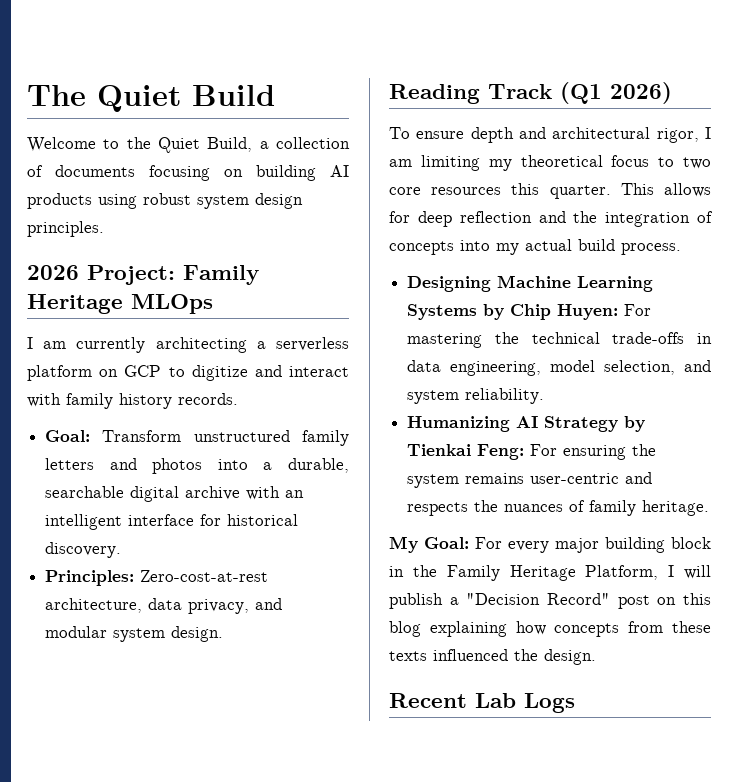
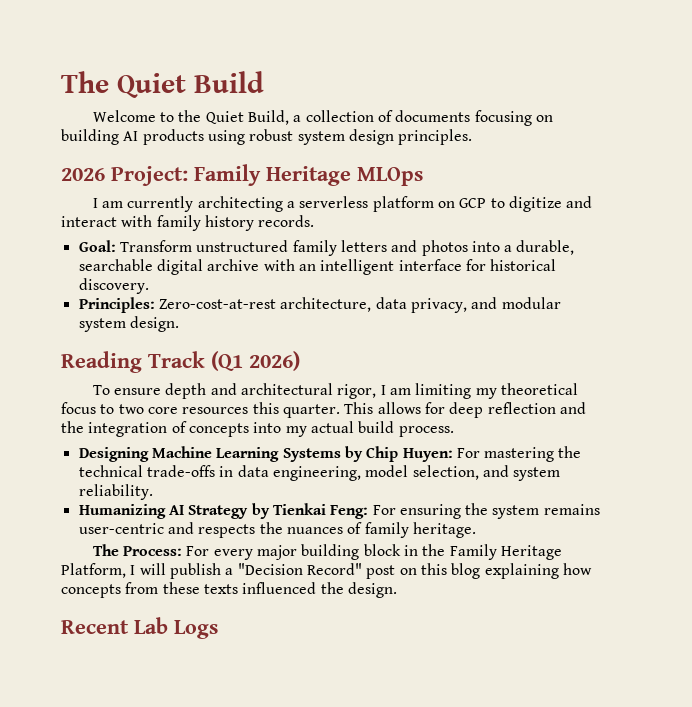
- My Goal: For every major building block in the Family Heritage Platform, I will publish a "Decision Record" post on this blog explaining how concepts from these texts influenced the design.
+ The Process: For every major building block in the Family Heritage Platform, I will publish a "Decision Record" post on this blog explaining how concepts from these texts influenced the design.

